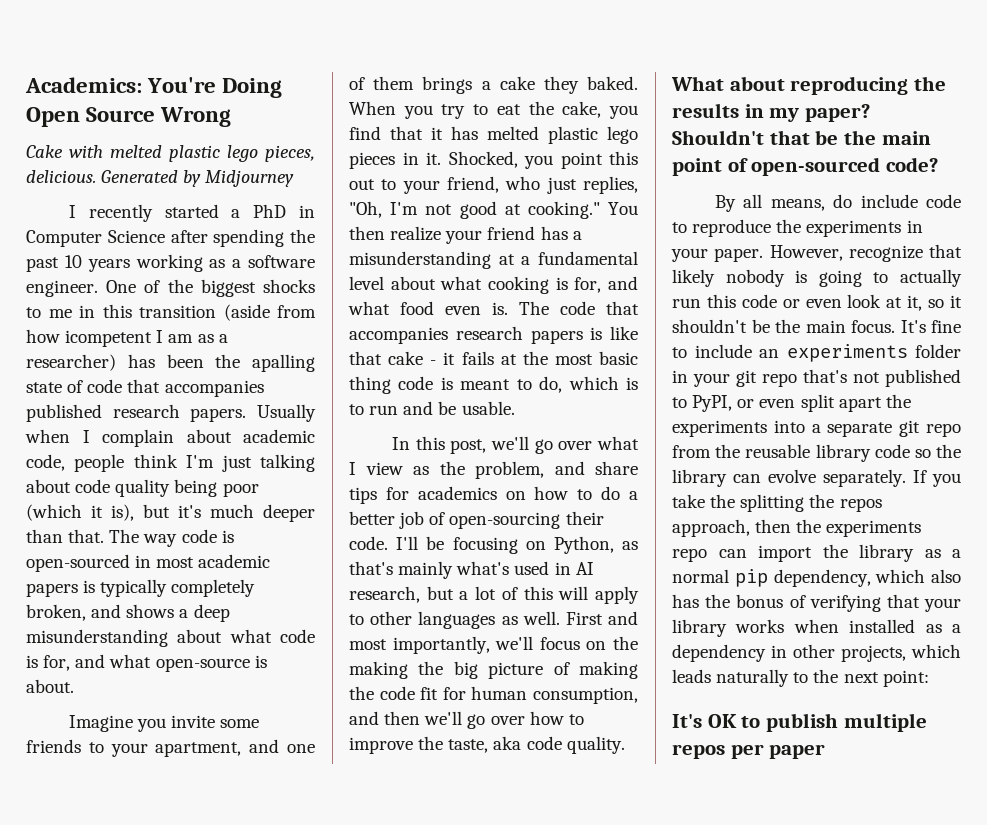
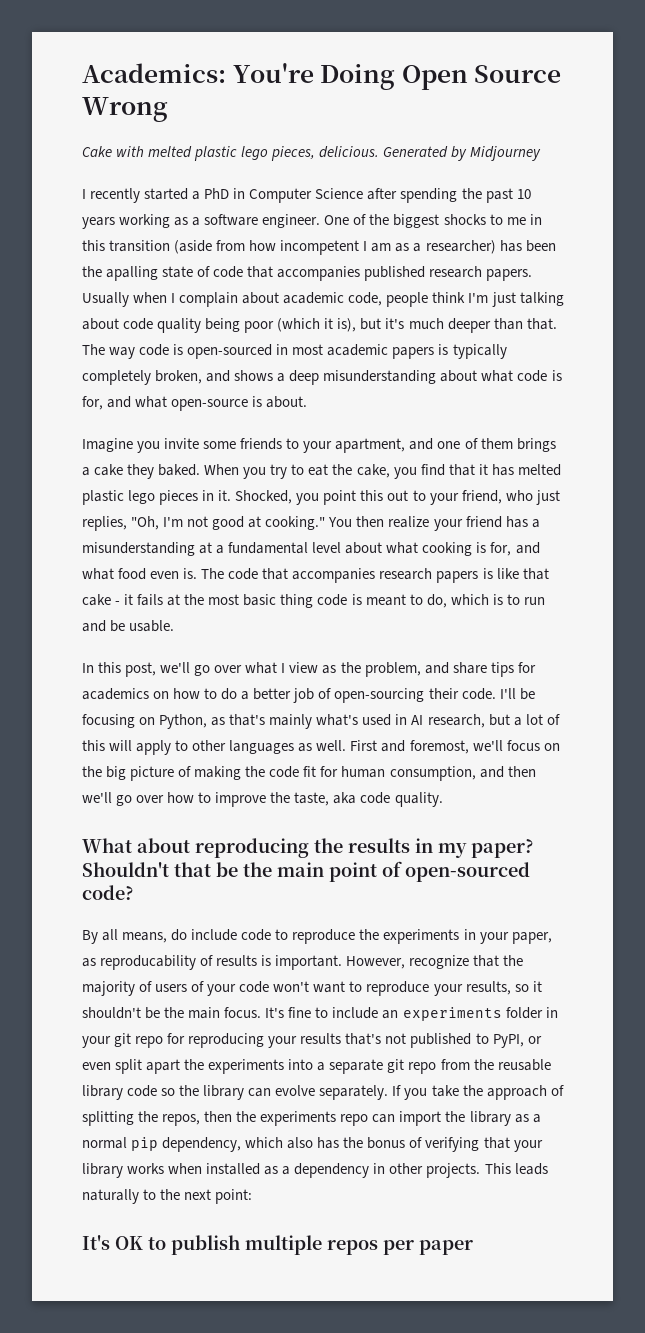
- One of the biggest shocks to me in this transition (aside from how icompetent I am as a researcher) has been the apalling state of code that accompanies published research papers.
+ One of the biggest shocks to me in this transition (aside from how incompetent I am as a researcher) has been the apalling state of code that accompanies published research papers.
- First and most importantly, we'll focus on the making the big picture of making the code fit for human consumption, and then we'll go over how to improve the taste, aka code quality.
+ First and foremost, we'll focus on the big picture of making the code fit for human consumption, and then we'll go over how to improve the taste, aka code quality.
- By all means, do include code to reproduce the experiments in your paper. However, recognize that likely nobody is going to actually run this code or even look at it, so it shouldn't be the main focus.
+ By all means, do include code to reproduce the experiments in your paper, as reproducability of results is important. However, recognize that the majority of users of your code won't want to reproduce your results, so it shouldn't be the main focus.
- It's fine to include an experiments folder in your git repo that's not published to PyPI, or even split apart the experiments into a separate git repo from the reusable library code so the library can evolve separately.
+ It's fine to include an experiments folder in your git repo for reproducing your results that's not published to PyPI, or even split apart the experiments into a separate git repo from the reusable library code so the library can evolve separately.
- If you take the splitting the repos approach, then the experiments repo can import the library as a normal pip dependency, which also has the bonus of verifying that your library works when installed as a dependency in other projects, which leads naturally to the next point:
+ If you take the approach of splitting the repos, then the experiments repo can import the library as a normal pip dependency, which also has the bonus of verifying that your library works when installed as a dependency in other projects. This leads naturally to the next point:

